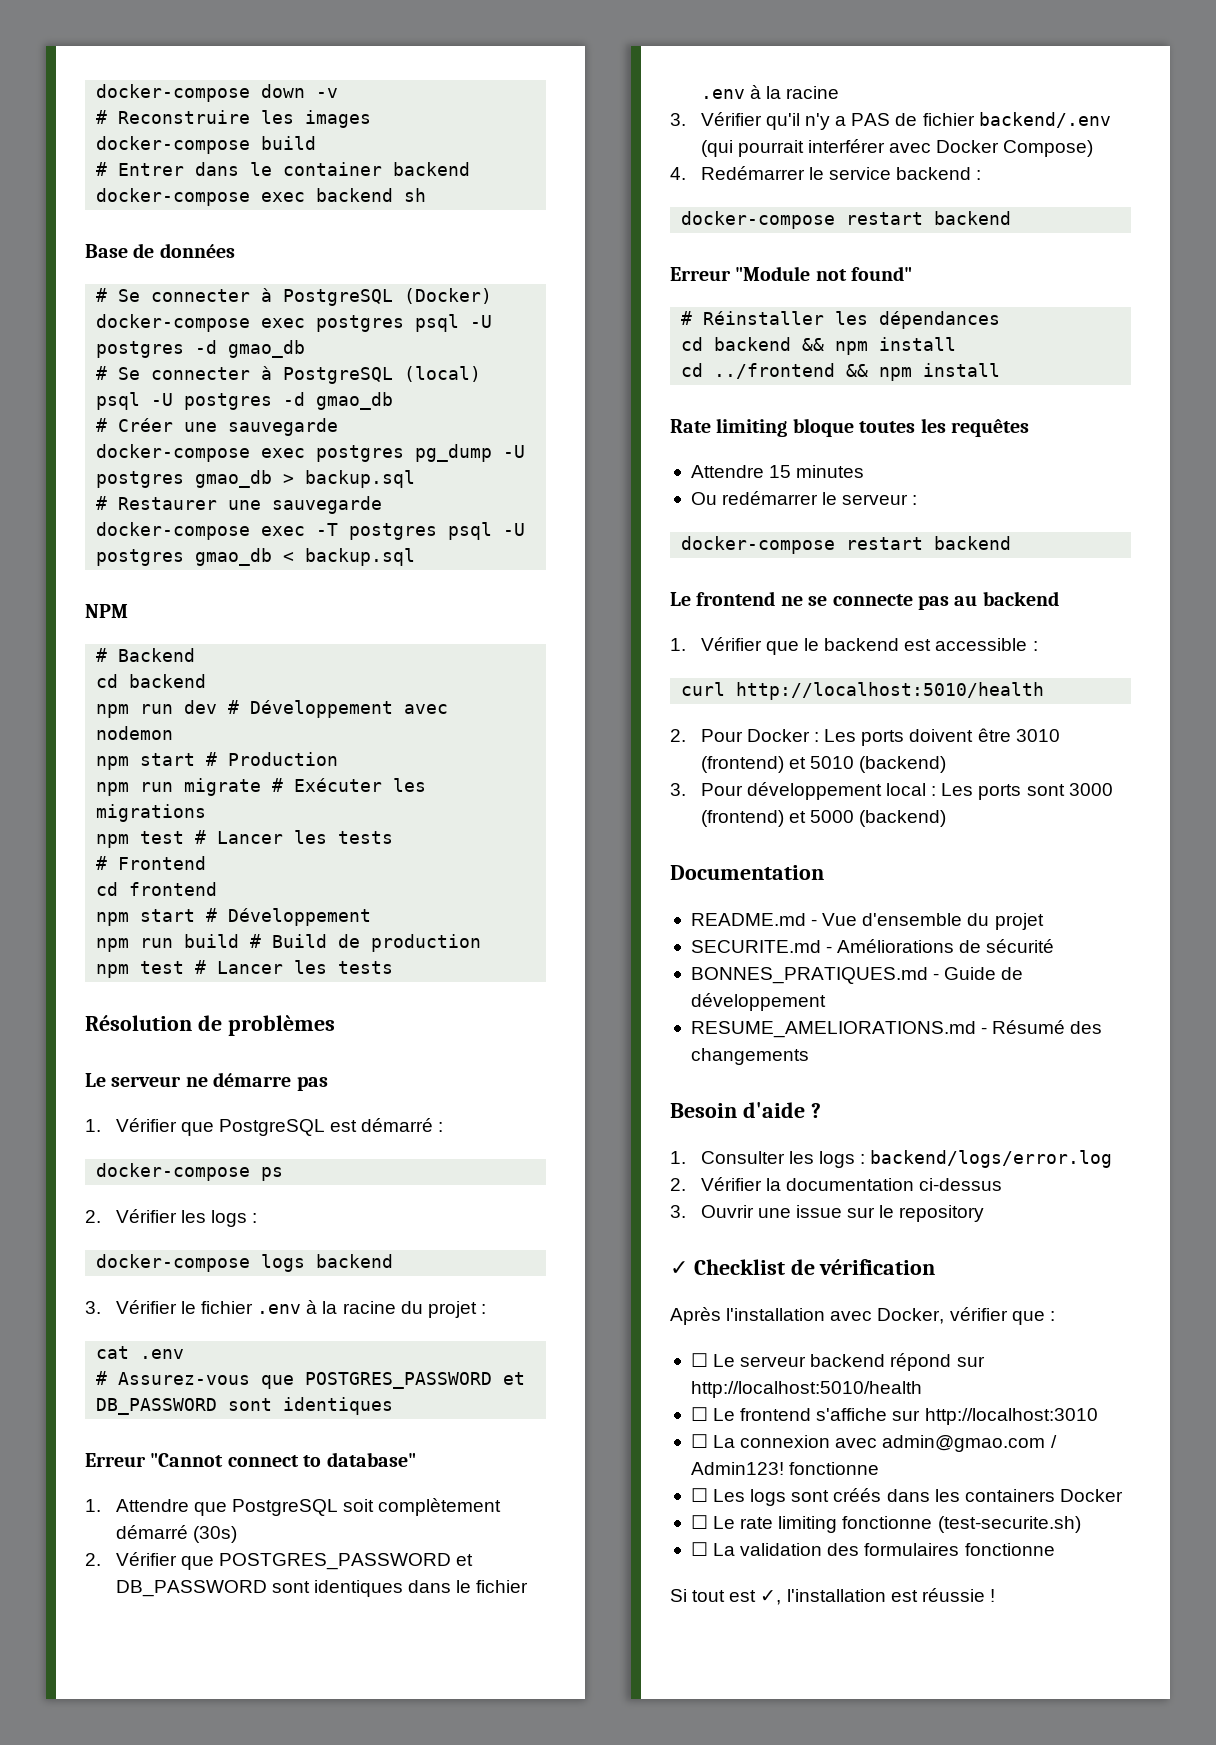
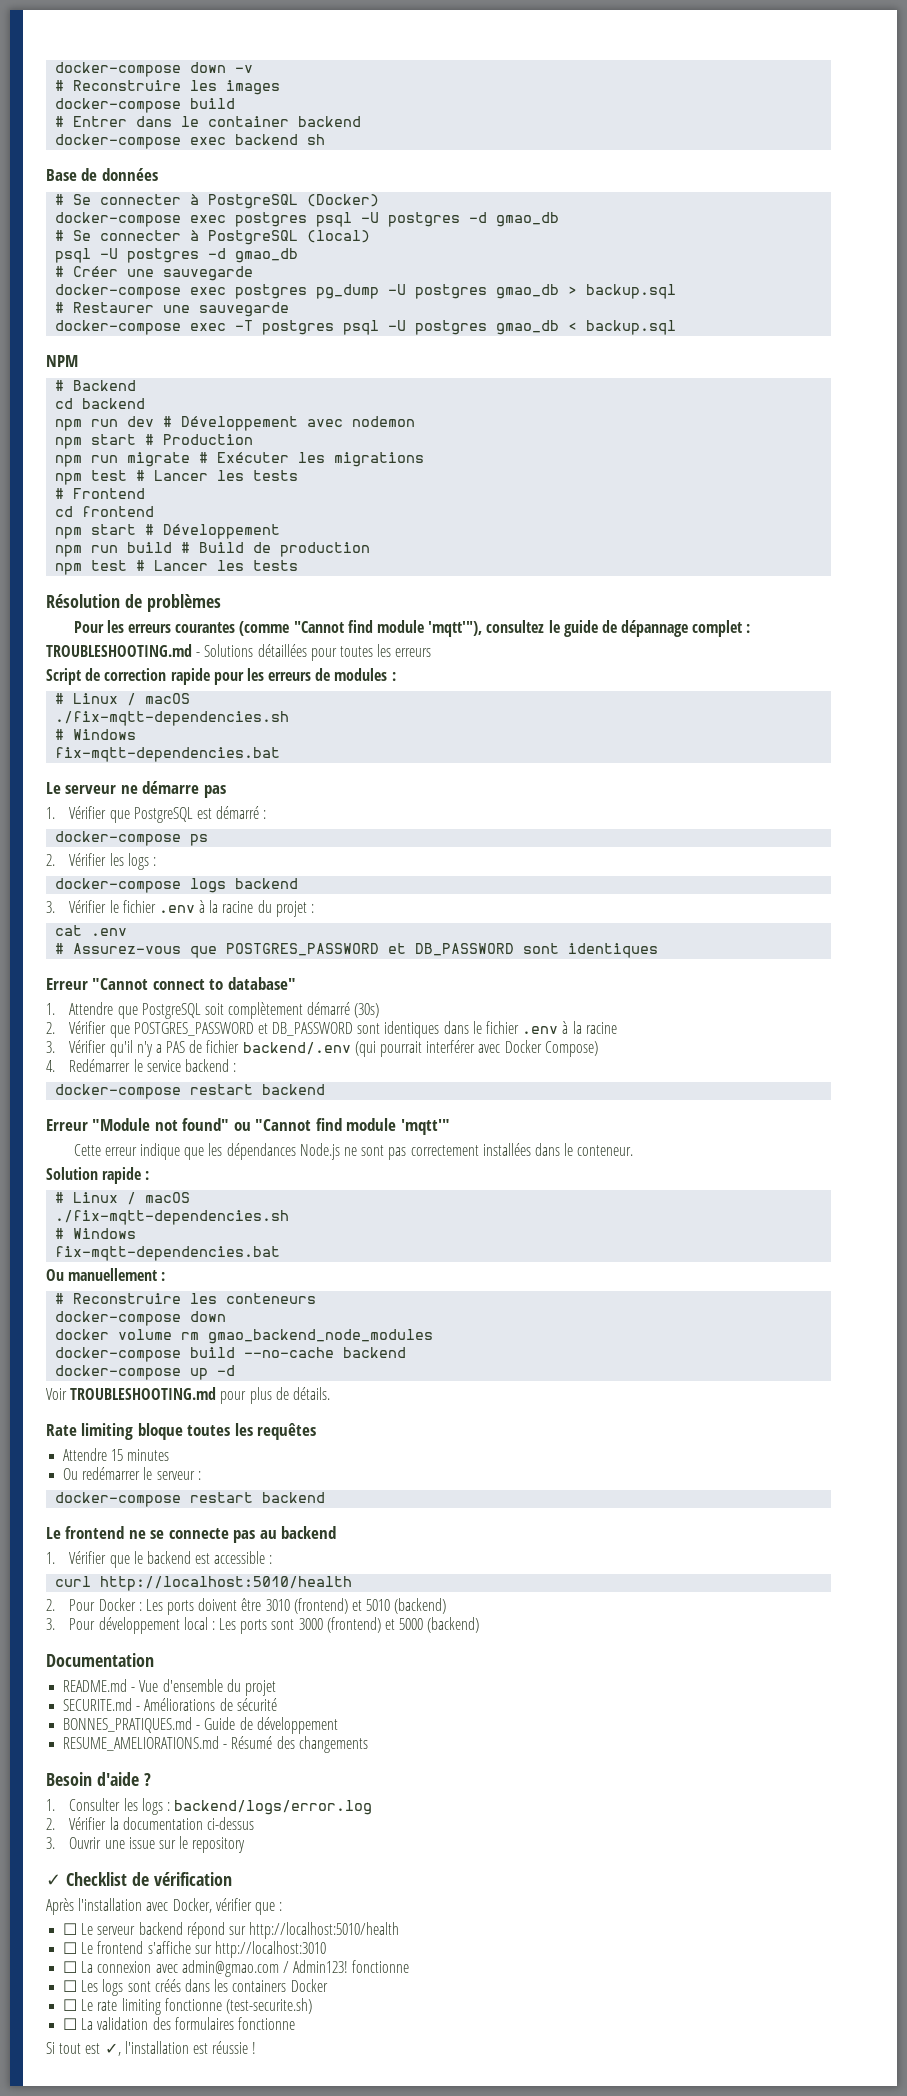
+ Pour les erreurs courantes (comme "Cannot find module 'mqtt'"), consultez le guide de dépannage complet :
+ TROUBLESHOOTING.md - Solutions détaillées pour toutes les erreurs
+ Script de correction rapide pour les erreurs de modules :
+ # Linux / macOS
+ ./fix-mqtt-dependencies.sh
+ # Windows
+ fix-mqtt-dependencies.bat
- Erreur "Module not found"
- # Réinstaller les dépendances
- cd backend && npm install
- cd ../frontend && npm install
+ Erreur "Module not found" ou "Cannot find module 'mqtt'"
+ Cette erreur indique que les dépendances Node.js ne sont pas correctement installées dans le conteneur.
+ Solution rapide :
+ # Linux / macOS
+ ./fix-mqtt-dependencies.sh
+ # Windows
+ fix-mqtt-dependencies.bat
+ Ou manuellement :
+ # Reconstruire les conteneurs
+ docker-compose down
+ docker volume rm gmao_backend_node_modules
+ docker-compose build --no-cache backend
+ docker-compose up -d
+ Voir TROUBLESHOOTING.md pour plus de détails.

